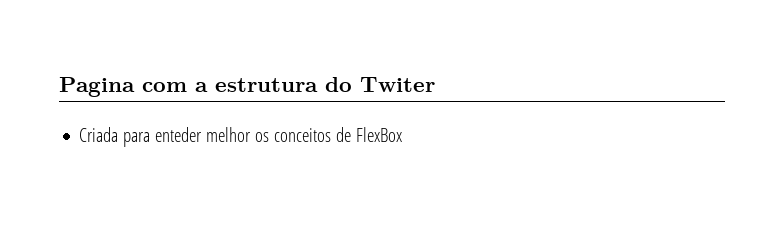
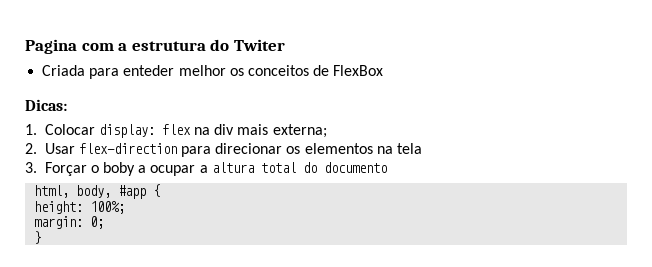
+ Dicas:
+ 1. Colocar display: flex na div mais externa;
+ 2. Usar flex-direction para direcionar os elementos na tela
+ 3. Forçar o boby a ocupar a altura total do documento
+ html, body, #app {
+ height: 100%;
+ margin: 0;
+ }

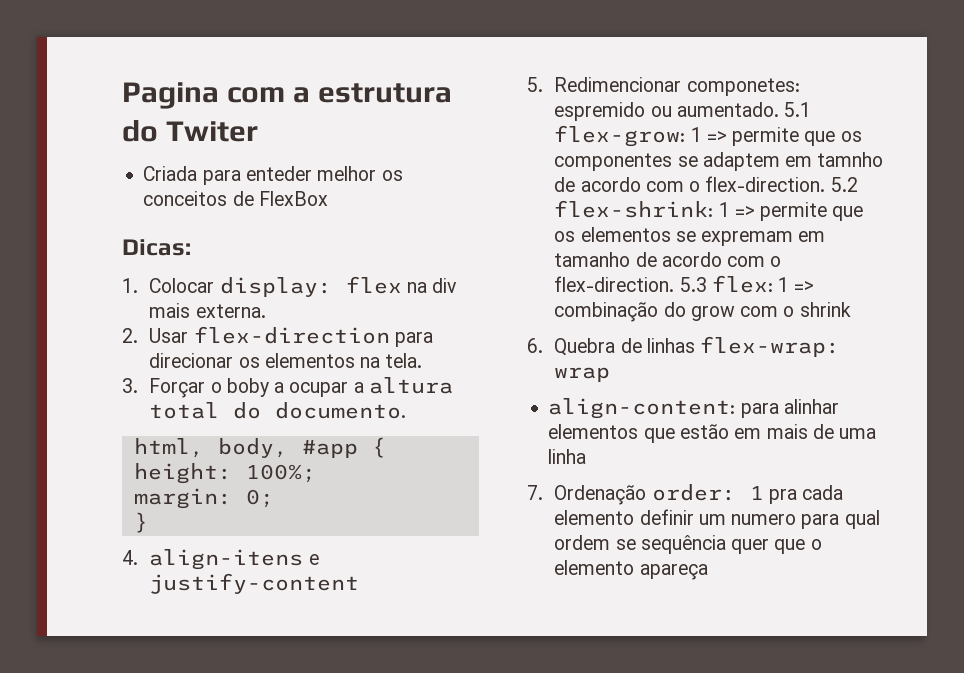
- 1. Colocar display: flex na div mais externa;
+ 1. Colocar display: flex na div mais externa.
- 2. Usar flex-direction para direcionar os elementos na tela
+ 2. Usar flex-direction para direcionar os elementos na tela.
- 3. Forçar o boby a ocupar a altura total do documento
+ 3. Forçar o boby a ocupar a altura total do documento.
+ 4. align-itens e justify-content
+ 5. Redimencionar componetes: espremido ou aumentado. 5.1 flex-grow: 1 => permite que os componentes se adaptem em tamnho de acordo com o flex-direction. 5.2 flex-shrink: 1 => permite que os elementos se expremam em tamanho de acordo com o flex-direction. 5.3 flex: 1 => combinação do grow com o shrink
+ 6. Quebra de linhas flex-wrap: wrap
+ align-content: para alinhar elementos que estão em mais de uma linha
+ 7. Ordenação order: 1 pra cada elemento definir um numero para qual ordem se sequência quer que o elemento apareça

